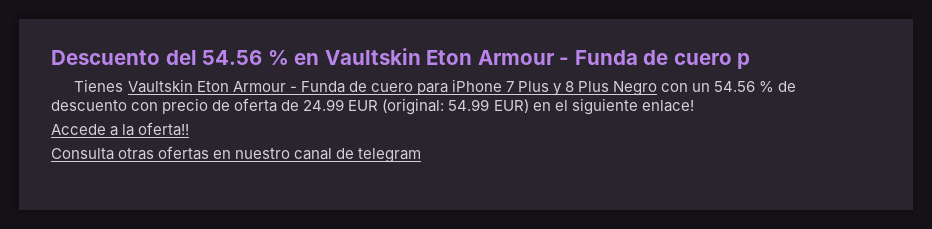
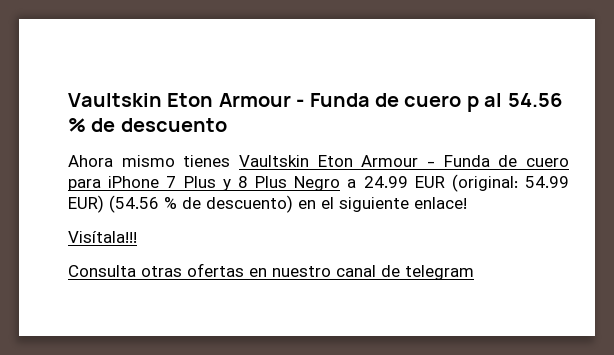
- Descuento del 54.56 % en Vaultskin Eton Armour - Funda de cuero p
- Tienes Vaultskin Eton Armour - Funda de cuero para iPhone 7 Plus y 8 Plus Negro con un 54.56 % de descuento con precio de oferta de 24.99 EUR (original: 54.99 EUR) en el siguiente enlace!
+ Vaultskin Eton Armour - Funda de cuero p al 54.56 % de descuento
+ Ahora mismo tienes Vaultskin Eton Armour - Funda de cuero para iPhone 7 Plus y 8 Plus Negro a 24.99 EUR (original: 54.99 EUR) (54.56 % de descuento) en el siguiente enlace!
- Accede a la oferta!!
+ Visítala!!!

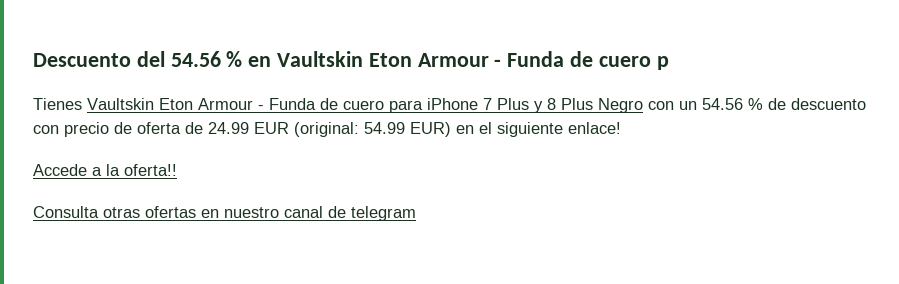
- Vaultskin Eton Armour - Funda de cuero p al 54.56 % de descuento
- Ahora mismo tienes Vaultskin Eton Armour - Funda de cuero para iPhone 7 Plus y 8 Plus Negro a 24.99 EUR (original: 54.99 EUR) (54.56 % de descuento) en el siguiente enlace!
+ Descuento del 54.56 % en Vaultskin Eton Armour - Funda de cuero p
+ Tienes Vaultskin Eton Armour - Funda de cuero para iPhone 7 Plus y 8 Plus Negro con un 54.56 % de descuento con precio de oferta de 24.99 EUR (original: 54.99 EUR) en el siguiente enlace!
- Visítala!!!
+ Accede a la oferta!!

